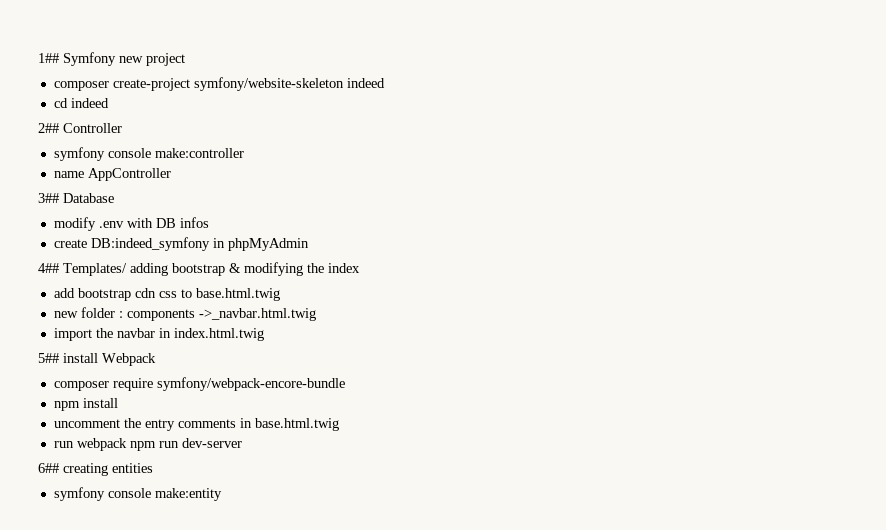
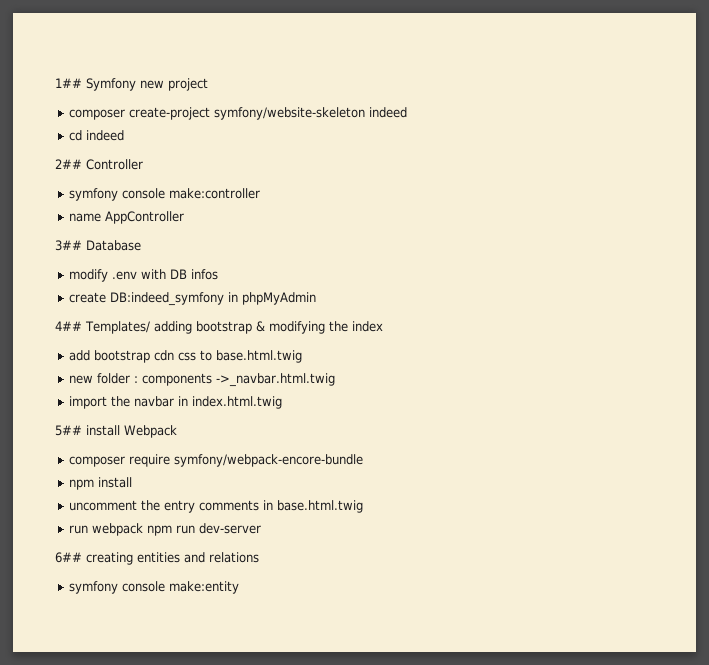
- 6## creating entities
+ 6## creating entities and relations

